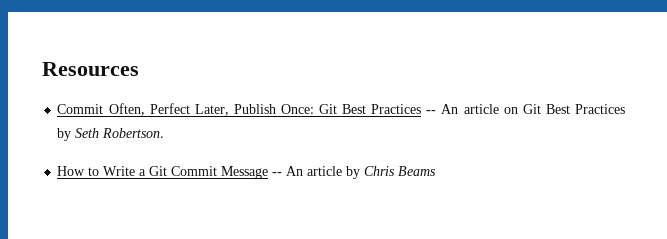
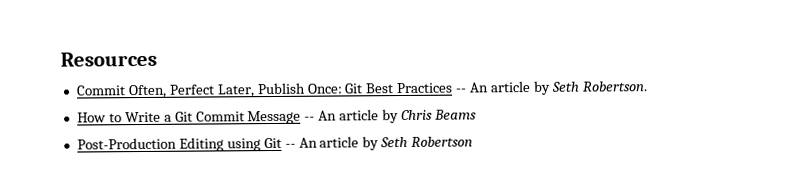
- Commit Often, Perfect Later, Publish Once: Git Best Practices -- An article on Git Best Practices by Seth Robertson.
+ Commit Often, Perfect Later, Publish Once: Git Best Practices -- An article by Seth Robertson.
+ Post-Production Editing using Git -- An article by Seth Robertson

